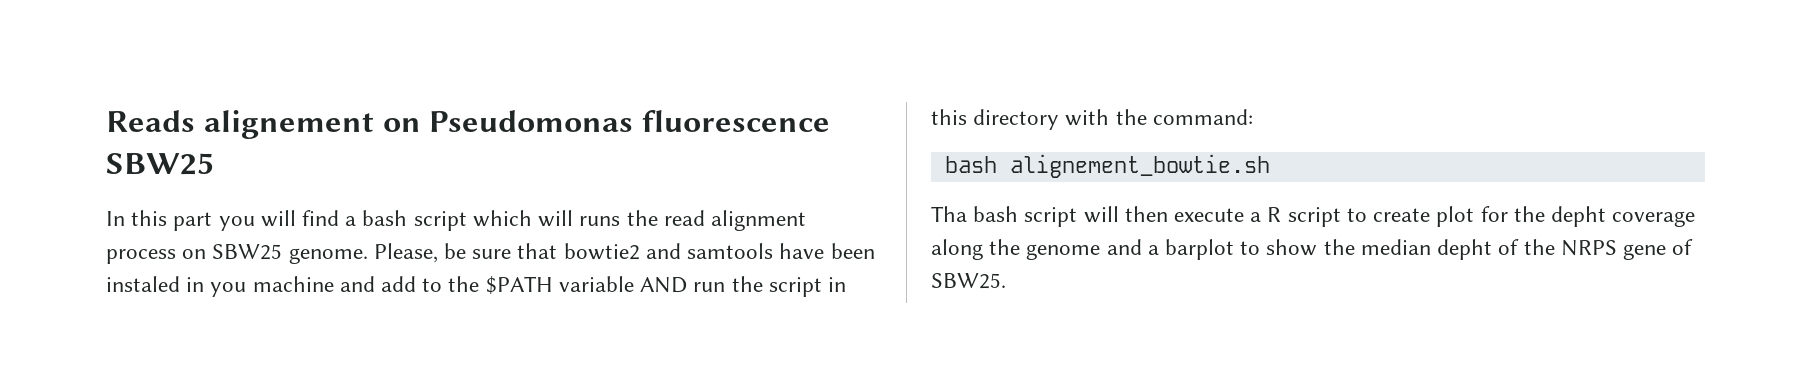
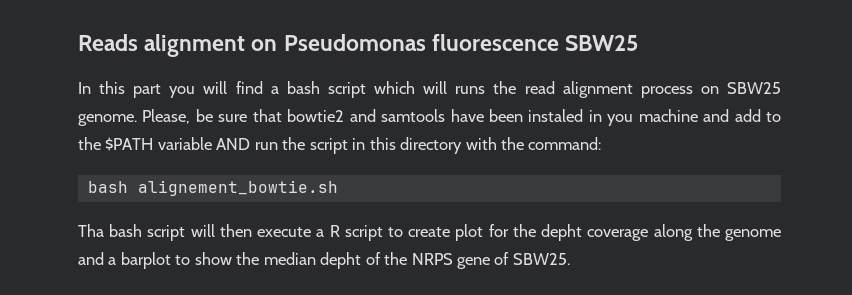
- Reads alignement on Pseudomonas fluorescence SBW25
+ Reads alignment on Pseudomonas fluorescence SBW25

